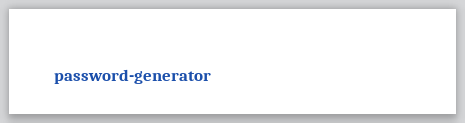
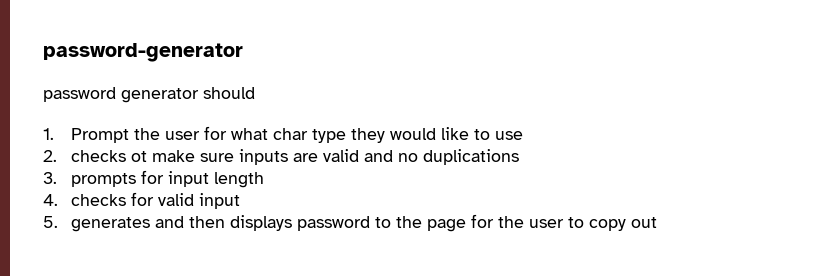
+ password generator should
+ 1. Prompt the user for what char type they would like to use
+ 2. checks ot make sure inputs are valid and no duplications
+ 3. prompts for input length
+ 4. checks for valid input
+ 5. generates and then displays password to the page for the user to copy out

